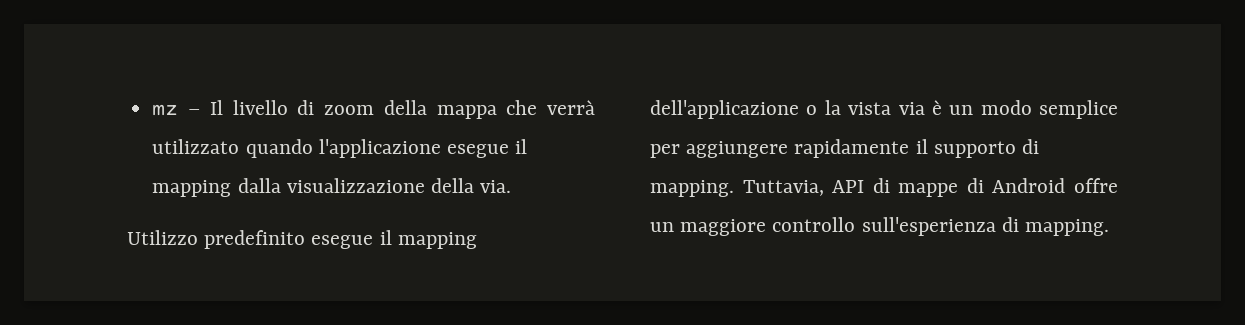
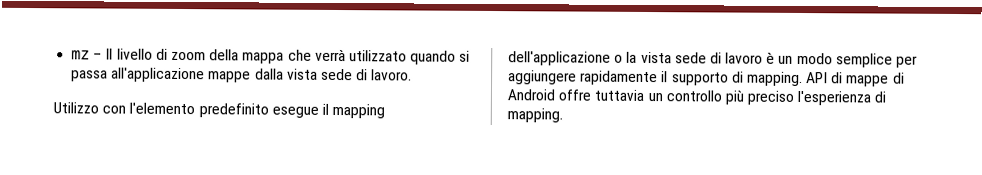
- mz – Il livello di zoom della mappa che verrà utilizzato quando l'applicazione esegue il mapping dalla visualizzazione della via.
+ mz – Il livello di zoom della mappa che verrà utilizzato quando si passa all'applicazione mappe dalla vista sede di lavoro.
- Utilizzo predefinito esegue il mapping dell'applicazione o la vista via è un modo semplice per aggiungere rapidamente il supporto di mapping.
+ Utilizzo con l'elemento predefinito esegue il mapping dell'applicazione o la vista sede di lavoro è un modo semplice per aggiungere rapidamente il supporto di mapping.
- Tuttavia, API di mappe di Android offre un maggiore controllo sull'esperienza di mapping.
+ API di mappe di Android offre tuttavia un controllo più preciso l'esperienza di mapping.

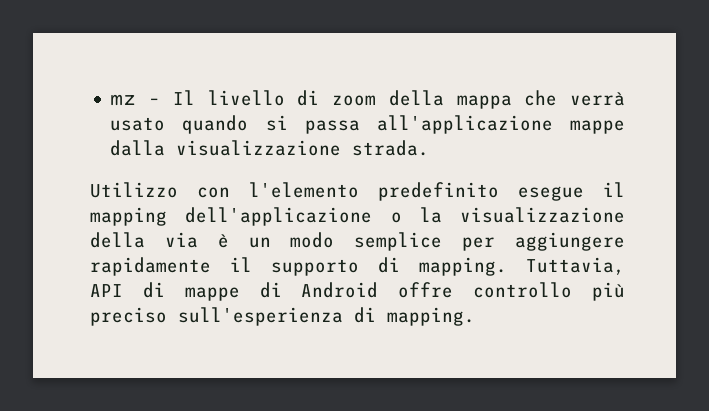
- mz – Il livello di zoom della mappa che verrà utilizzato quando si passa all'applicazione mappe dalla vista sede di lavoro.
+ mz – Il livello di zoom della mappa che verrà usato quando si passa all'applicazione mappe dalla visualizzazione strada.
- Utilizzo con l'elemento predefinito esegue il mapping dell'applicazione o la vista sede di lavoro è un modo semplice per aggiungere rapidamente il supporto di mapping.
+ Utilizzo con l'elemento predefinito esegue il mapping dell'applicazione o la visualizzazione della via è un modo semplice per aggiungere rapidamente il supporto di mapping.
- API di mappe di Android offre tuttavia un controllo più preciso l'esperienza di mapping.
+ Tuttavia, API di mappe di Android offre controllo più preciso sull'esperienza di mapping.

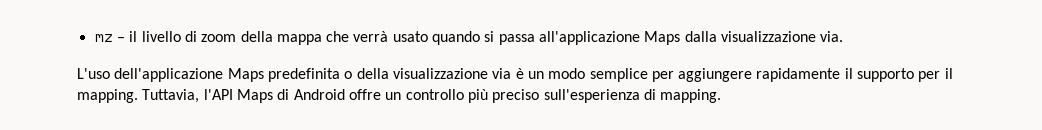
- mz – Il livello di zoom della mappa che verrà usato quando si passa all'applicazione mappe dalla visualizzazione strada.
- Utilizzo con l'elemento predefinito esegue il mapping dell'applicazione o la visualizzazione della via è un modo semplice per aggiungere rapidamente il supporto di mapping. Tuttavia, API di mappe di Android offre controllo più preciso sull'esperienza di mapping.
+ mz – il livello di zoom della mappa che verrà usato quando si passa all'applicazione Maps dalla visualizzazione via.
+ L'uso dell'applicazione Maps predefinita o della visualizzazione via è un modo semplice per aggiungere rapidamente il supporto per il mapping. Tuttavia, l'API Maps di Android offre un controllo più preciso sull'esperienza di mapping.

